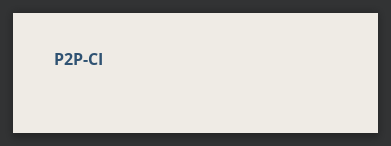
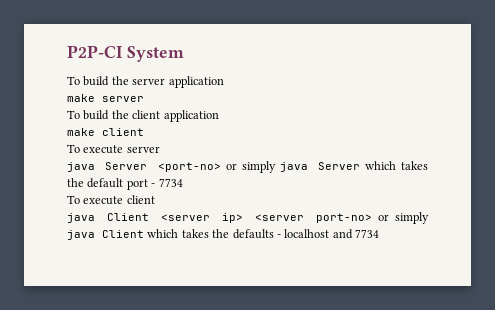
- P2P-CI
+ P2P-CI System
+ To build the server application
+ make server
+ To build the client application
+ make client
+ To execute server
+ java Server <port-no> or simply java Server which takes the default port - 7734
+ To execute client
+ java Client <server ip> <server port-no> or simply java Client which takes the defaults - localhost and 7734

